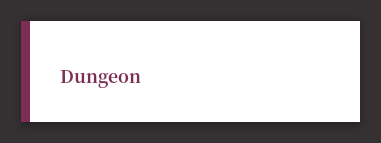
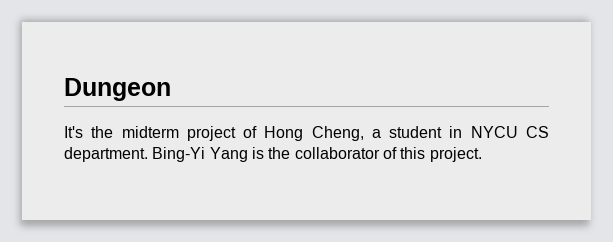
+ It's the midterm project of Hong Cheng, a student in NYCU CS department. Bing-Yi Yang is the collaborator of this project.

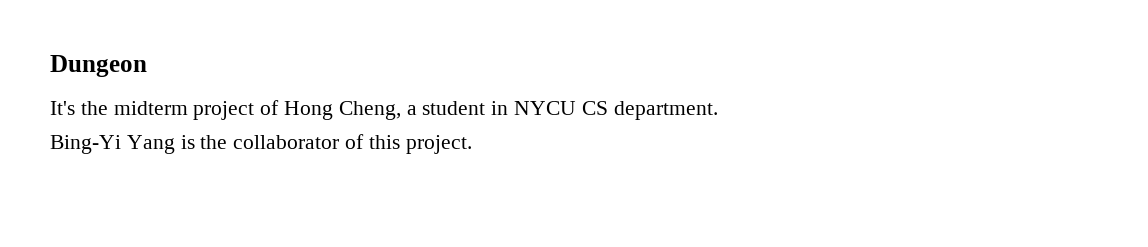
- It's the midterm project of Hong Cheng, a student in NYCU CS department. Bing-Yi Yang is the collaborator of this project.
+ It's the midterm project of Hong Cheng, a student in NYCU CS department.
+ Bing-Yi Yang is the collaborator of this project.

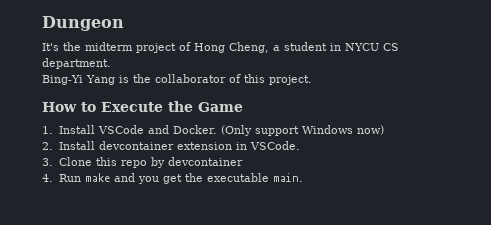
+ How to Execute the Game
+ 1. Install VSCode and Docker. (Only support Windows now)
+ 2. Install devcontainer extension in VSCode.
+ 3. Clone this repo by devcontainer
+ 4. Run make and you get the executable main.

